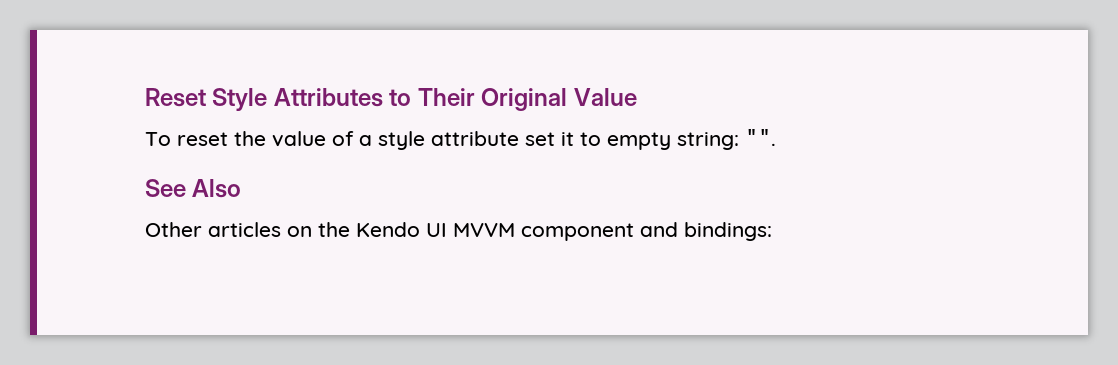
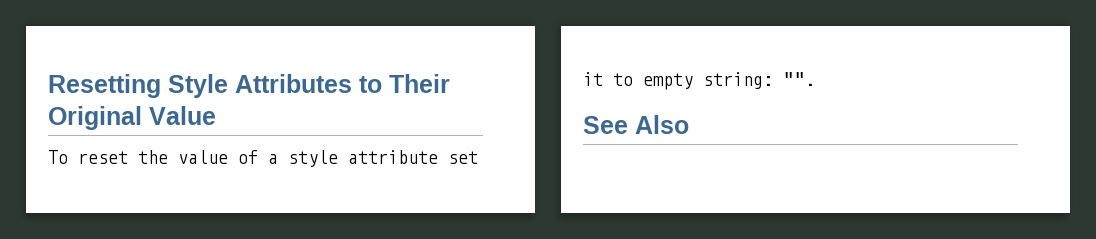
- Reset Style Attributes to Their Original Value
+ Resetting Style Attributes to Their Original Value
- Other articles on the Kendo UI MVVM component and bindings:

